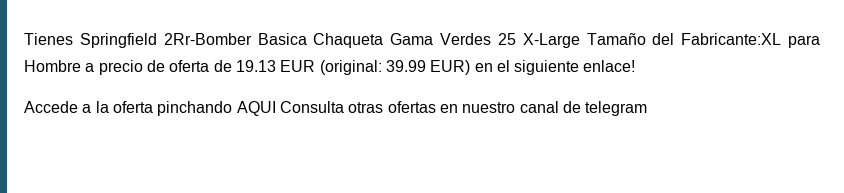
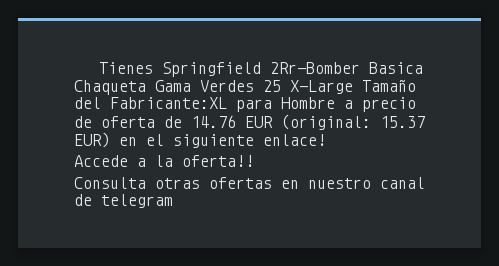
- Tienes Springfield 2Rr-Bomber Basica Chaqueta Gama Verdes 25 X-Large Tamaño del Fabricante:XL para Hombre a precio de oferta de 19.13 EUR (original: 39.99 EUR) en el siguiente enlace!
+ Tienes Springfield 2Rr-Bomber Basica Chaqueta Gama Verdes 25 X-Large Tamaño del Fabricante:XL para Hombre a precio de oferta de 14.76 EUR (original: 15.37 EUR) en el siguiente enlace!
- Accede a la oferta pinchando AQUI Consulta otras ofertas en nuestro canal de telegram
+ Accede a la oferta!!
+ Consulta otras ofertas en nuestro canal de telegram

